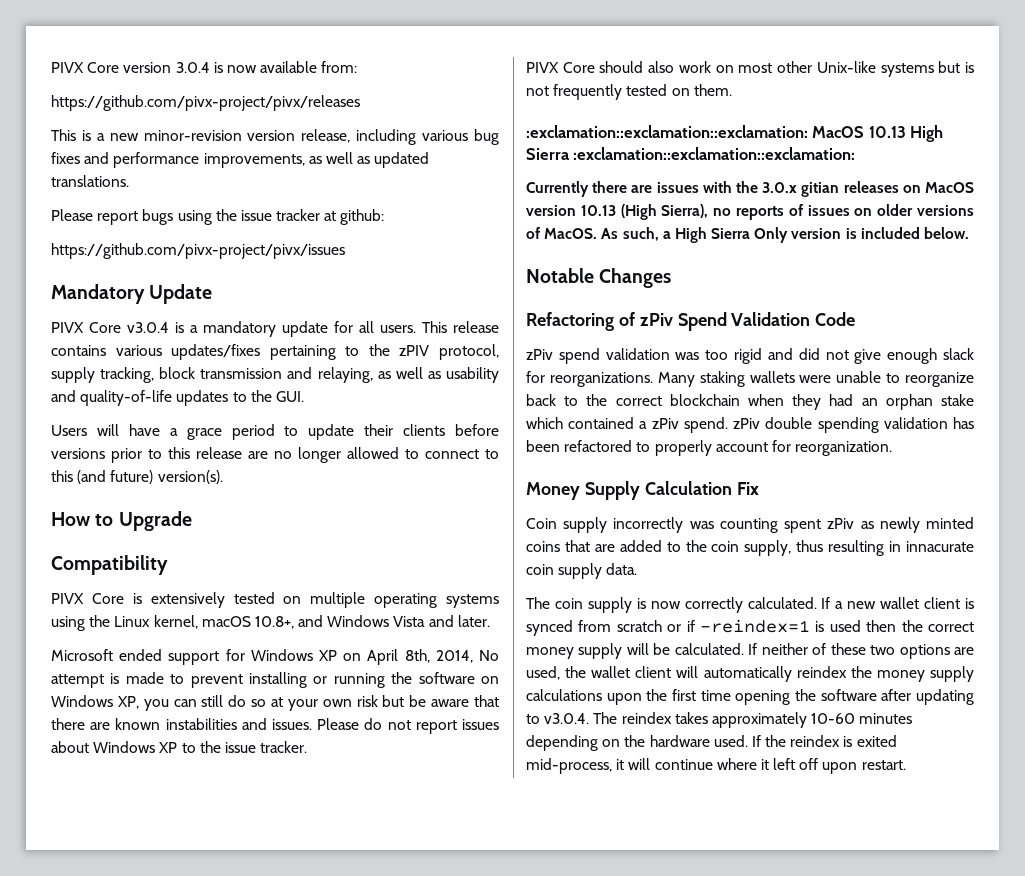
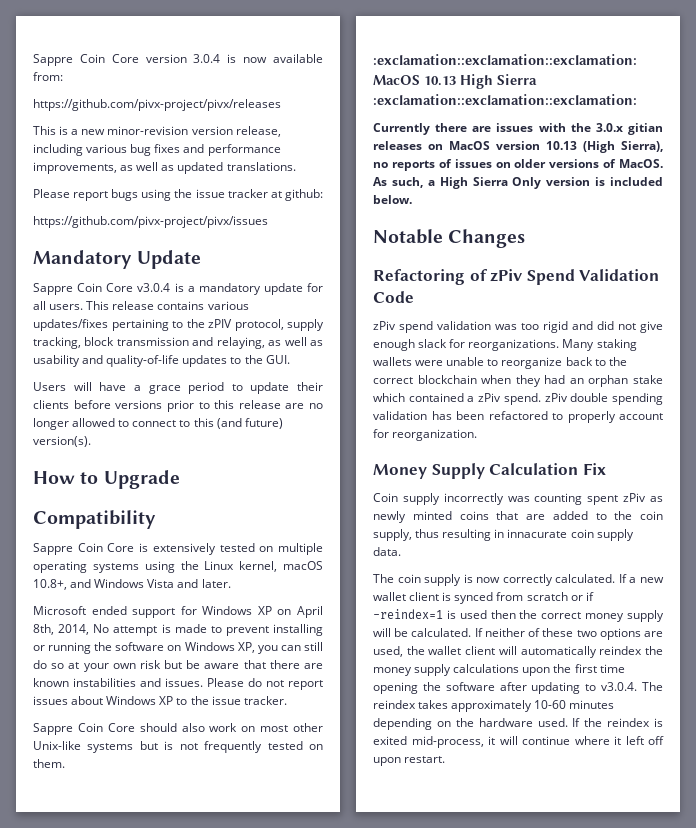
- PIVX Core version 3.0.4 is now available from:
+ Sappre Coin Core version 3.0.4 is now available from:
- PIVX Core v3.0.4 is a mandatory update for all users.
+ Sappre Coin Core v3.0.4 is a mandatory update for all users.
- PIVX Core is extensively tested on multiple operating systems using the Linux kernel, macOS 10.8+, and Windows Vista and later.
+ Sappre Coin Core is extensively tested on multiple operating systems using the Linux kernel, macOS 10.8+, and Windows Vista and later.
- PIVX Core should also work on most other Unix-like systems but is not frequently tested on them.
+ Sappre Coin Core should also work on most other Unix-like systems but is not frequently tested on them.

